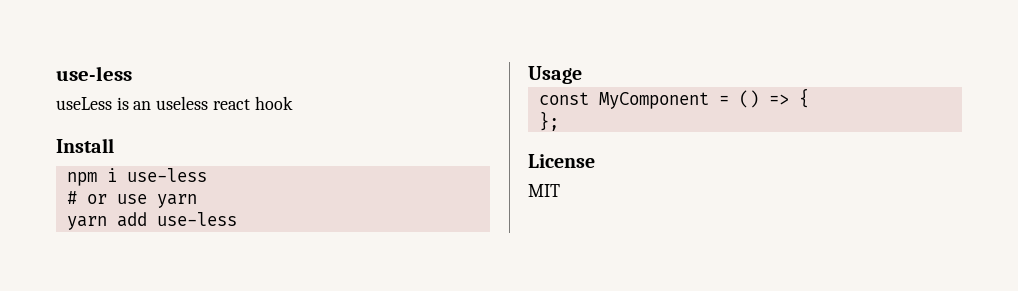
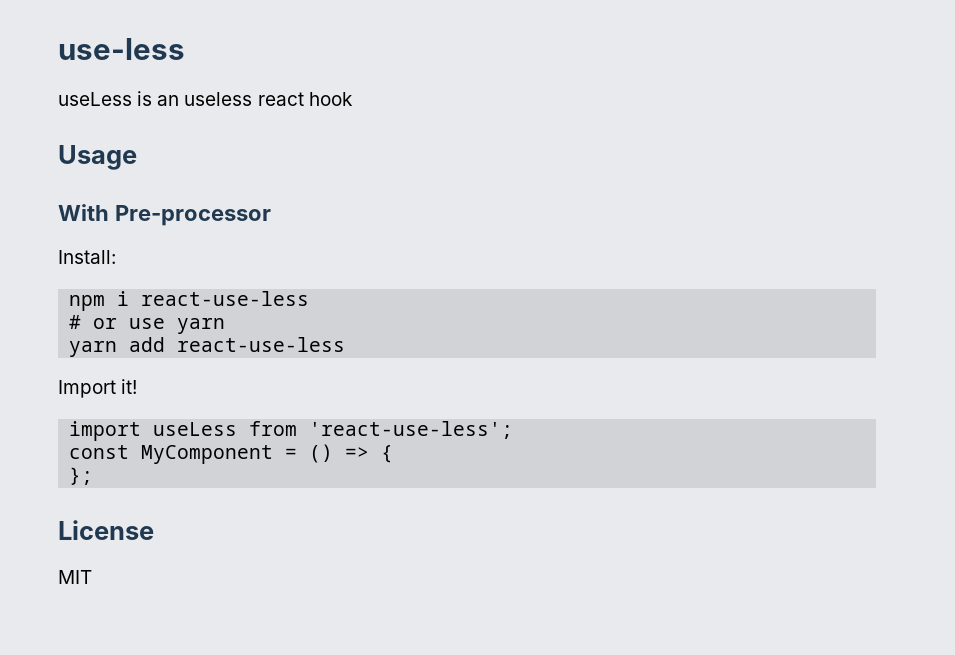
- Install
+ Usage
+ With Pre-processor
+ Install:
- npm i use-less
+ npm i react-use-less
- yarn add use-less
- Usage
+ yarn add react-use-less
+ Import it!
+ import useLess from 'react-use-less';

